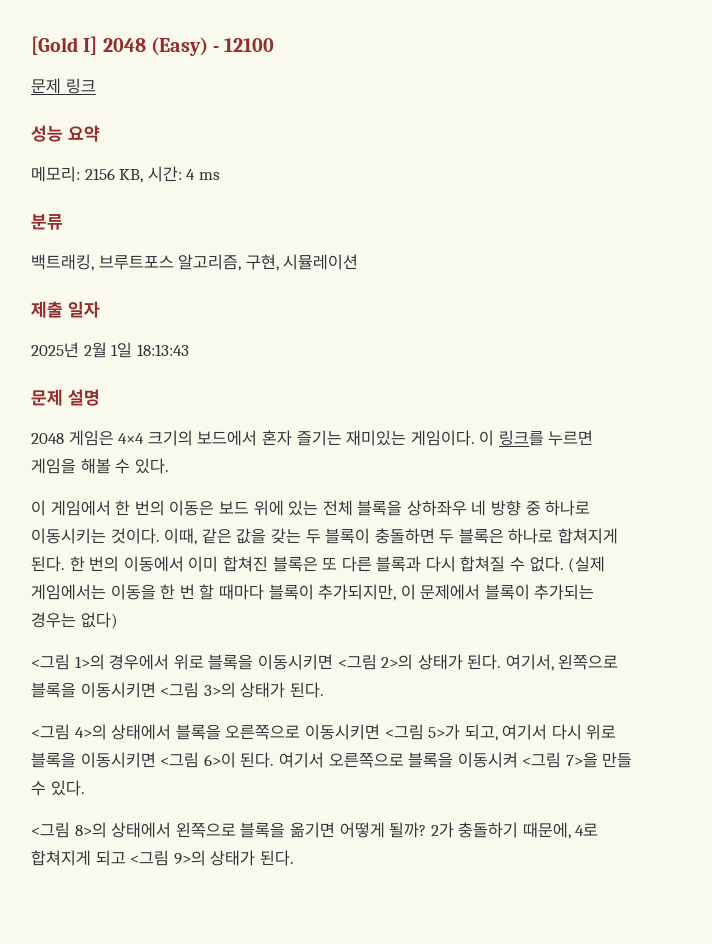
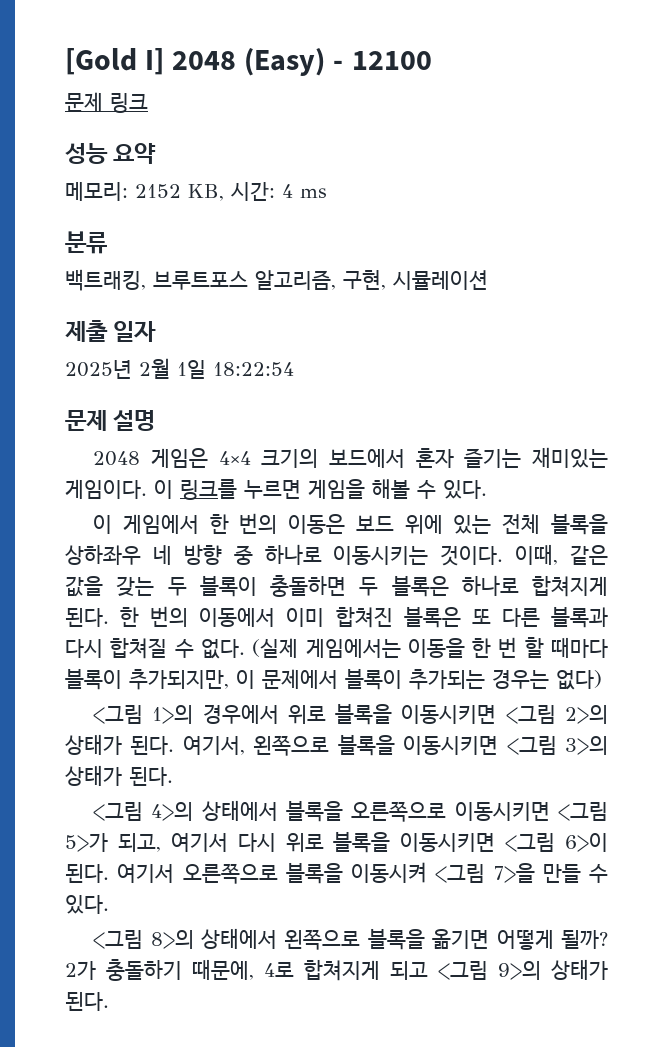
- 메모리: 2156 KB, 시간: 4 ms
+ 메모리: 2152 KB, 시간: 4 ms
- 2025년 2월 1일 18:13:43
+ 2025년 2월 1일 18:22:54

